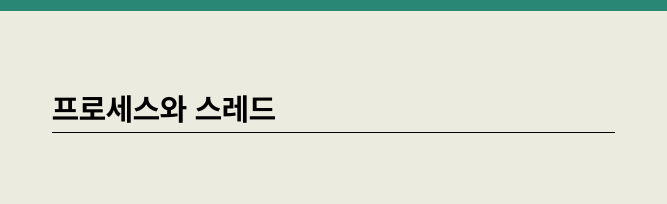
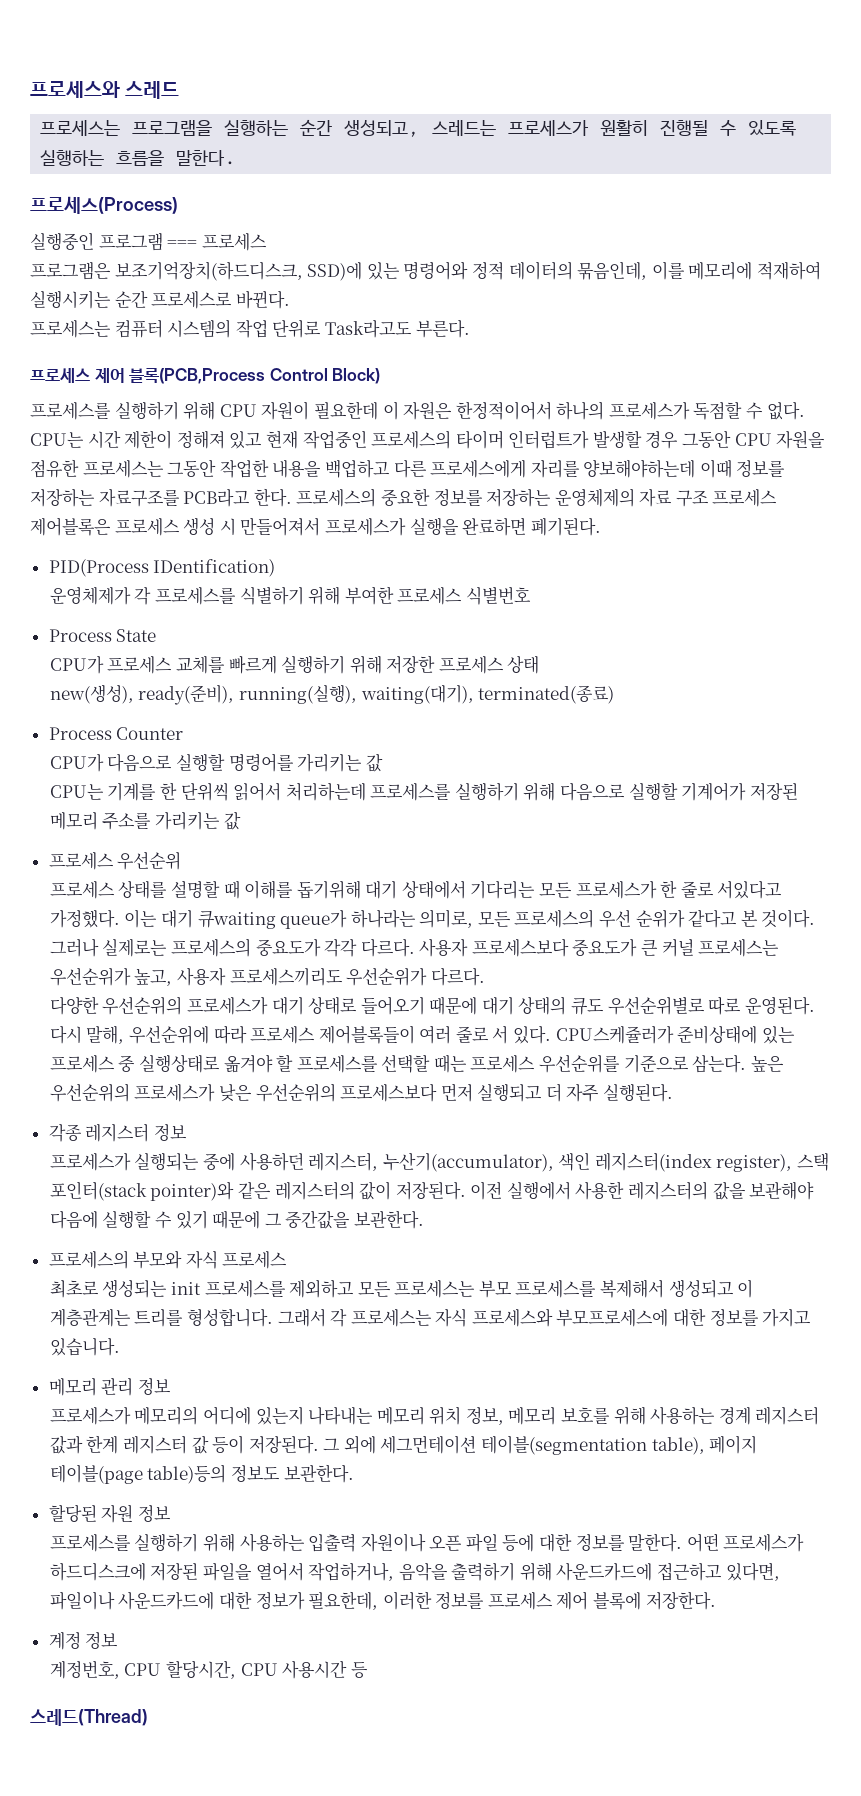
+ 프로세스는 프로그램을 실행하는 순간 생성되고, 스레드는 프로세스가 원활히 진행될 수 있도록 실행하는 흐름을 말한다.
+ 프로세스(Process)
+ 실행중인 프로그램 === 프로세스
+ 프로그램은 보조기억장치(하드디스크, SSD)에 있는 명령어와 정적 데이터의 묶음인데, 이를 메모리에 적재하여 실행시키는 순간 프로세스로 바뀐다.
+ 프로세스는 컴퓨터 시스템의 작업 단위로 Task라고도 부른다.
+ 프로세스 제어 블록(PCB,Process Control Block)
+ 프로세스를 실행하기 위해 CPU 자원이 필요한데 이 자원은 한정적이어서 하나의 프로세스가 독점할 수 없다. CPU는 시간 제한이 정해져 있고 현재 작업중인 프로세스의 타이머 인터럽트가 발생할 경우 그동안 CPU 자원을 점유한 프로세스는 그동안 작업한 내용을 백업하고 다른 프로세스에게 자리를 양보해야하는데 이때 정보를 저장하는 자료구조를 PCB라고 한다. 프로세스의 중요한 정보를 저장하는 운영체제의 자료 구조 프로세스 제어블록은 프로세스 생성 시 만들어져서 프로세스가 실행을 완료하면 폐기된다.
+ PID(Process IDentification)
+ 운영체제가 각 프로세스를 식별하기 위해 부여한 프로세스 식별번호
+ Process State
+ CPU가 프로세스 교체를 빠르게 실행하기 위해 저장한 프로세스 상태
+ new(생성), ready(준비), running(실행), waiting(대기), terminated(종료)
+ Process Counter
+ CPU가 다음으로 실행할 명령어를 가리키는 값
+ CPU는 기계를 한 단위씩 읽어서 처리하는데 프로세스를 실행하기 위해 다음으로 실행할 기계어가 저장된 메모리 주소를 가리키는 값
+ 프로세스 우선순위
+ 프로세스 상태를 설명할 때 이해를 돕기위해 대기 상태에서 기다리는 모든 프로세스가 한 줄로 서있다고 가정했다. 이는 대기 큐waiting queue가 하나라는 의미로, 모든 프로세스의 우선 순위가 같다고 본 것이다. 그러나 실제로는 프로세스의 중요도가 각각 다르다. 사용자 프로세스보다 중요도가 큰 커널 프로세스는 우선순위가 높고, 사용자 프로세스끼리도 우선순위가 다르다.
+ 다양한 우선순위의 프로세스가 대기 상태로 들어오기 때문에 대기 상태의 큐도 우선순위별로 따로 운영된다. 다시 말해, 우선순위에 따라 프로세스 제어블록들이 여러 줄로 서 있다. CPU스케쥴러가 준비상태에 있는 프로세스 중 실행상태로 옮겨야 할 프로세스를 선택할 때는 프로세스 우선순위를 기준으로 삼는다. 높은 우선순위의 프로세스가 낮은 우선순위의 프로세스보다 먼저 실행되고 더 자주 실행된다.
+ 각종 레지스터 정보
+ 프로세스가 실행되는 중에 사용하던 레지스터, 누산기(accumulator), 색인 레지스터(index register), 스택 포인터(stack pointer)와 같은 레지스터의 값이 저장된다. 이전 실행에서 사용한 레지스터의 값을 보관해야 다음에 실행할 수 있기 때문에 그 중간값을 보관한다.
+ 프로세스의 부모와 자식 프로세스
+ 최초로 생성되는 init 프로세스를 제외하고 모든 프로세스는 부모 프로세스를 복제해서 생성되고 이 계층관계는 트리를 형성합니다. 그래서 각 프로세스는 자식 프로세스와 부모프로세스에 대한 정보를 가지고 있습니다.
+ 메모리 관리 정보
+ 프로세스가 메모리의 어디에 있는지 나타내는 메모리 위치 정보, 메모리 보호를 위해 사용하는 경계 레지스터 값과 한계 레지스터 값 등이 저장된다. 그 외에 세그먼테이션 테이블(segmentation table), 페이지 테이블(page table)등의 정보도 보관한다.
+ 할당된 자원 정보
+ 프로세스를 실행하기 위해 사용하는 입출력 자원이나 오픈 파일 등에 대한 정보를 말한다. 어떤 프로세스가 하드디스크에 저장된 파일을 열어서 작업하거나, 음악을 출력하기 위해 사운드카드에 접근하고 있다면, 파일이나 사운드카드에 대한 정보가 필요한데, 이러한 정보를 프로세스 제어 블록에 저장한다.
+ 계정 정보
+ 계정번호, CPU 할당시간, CPU 사용시간 등
+ 스레드(Thread)

